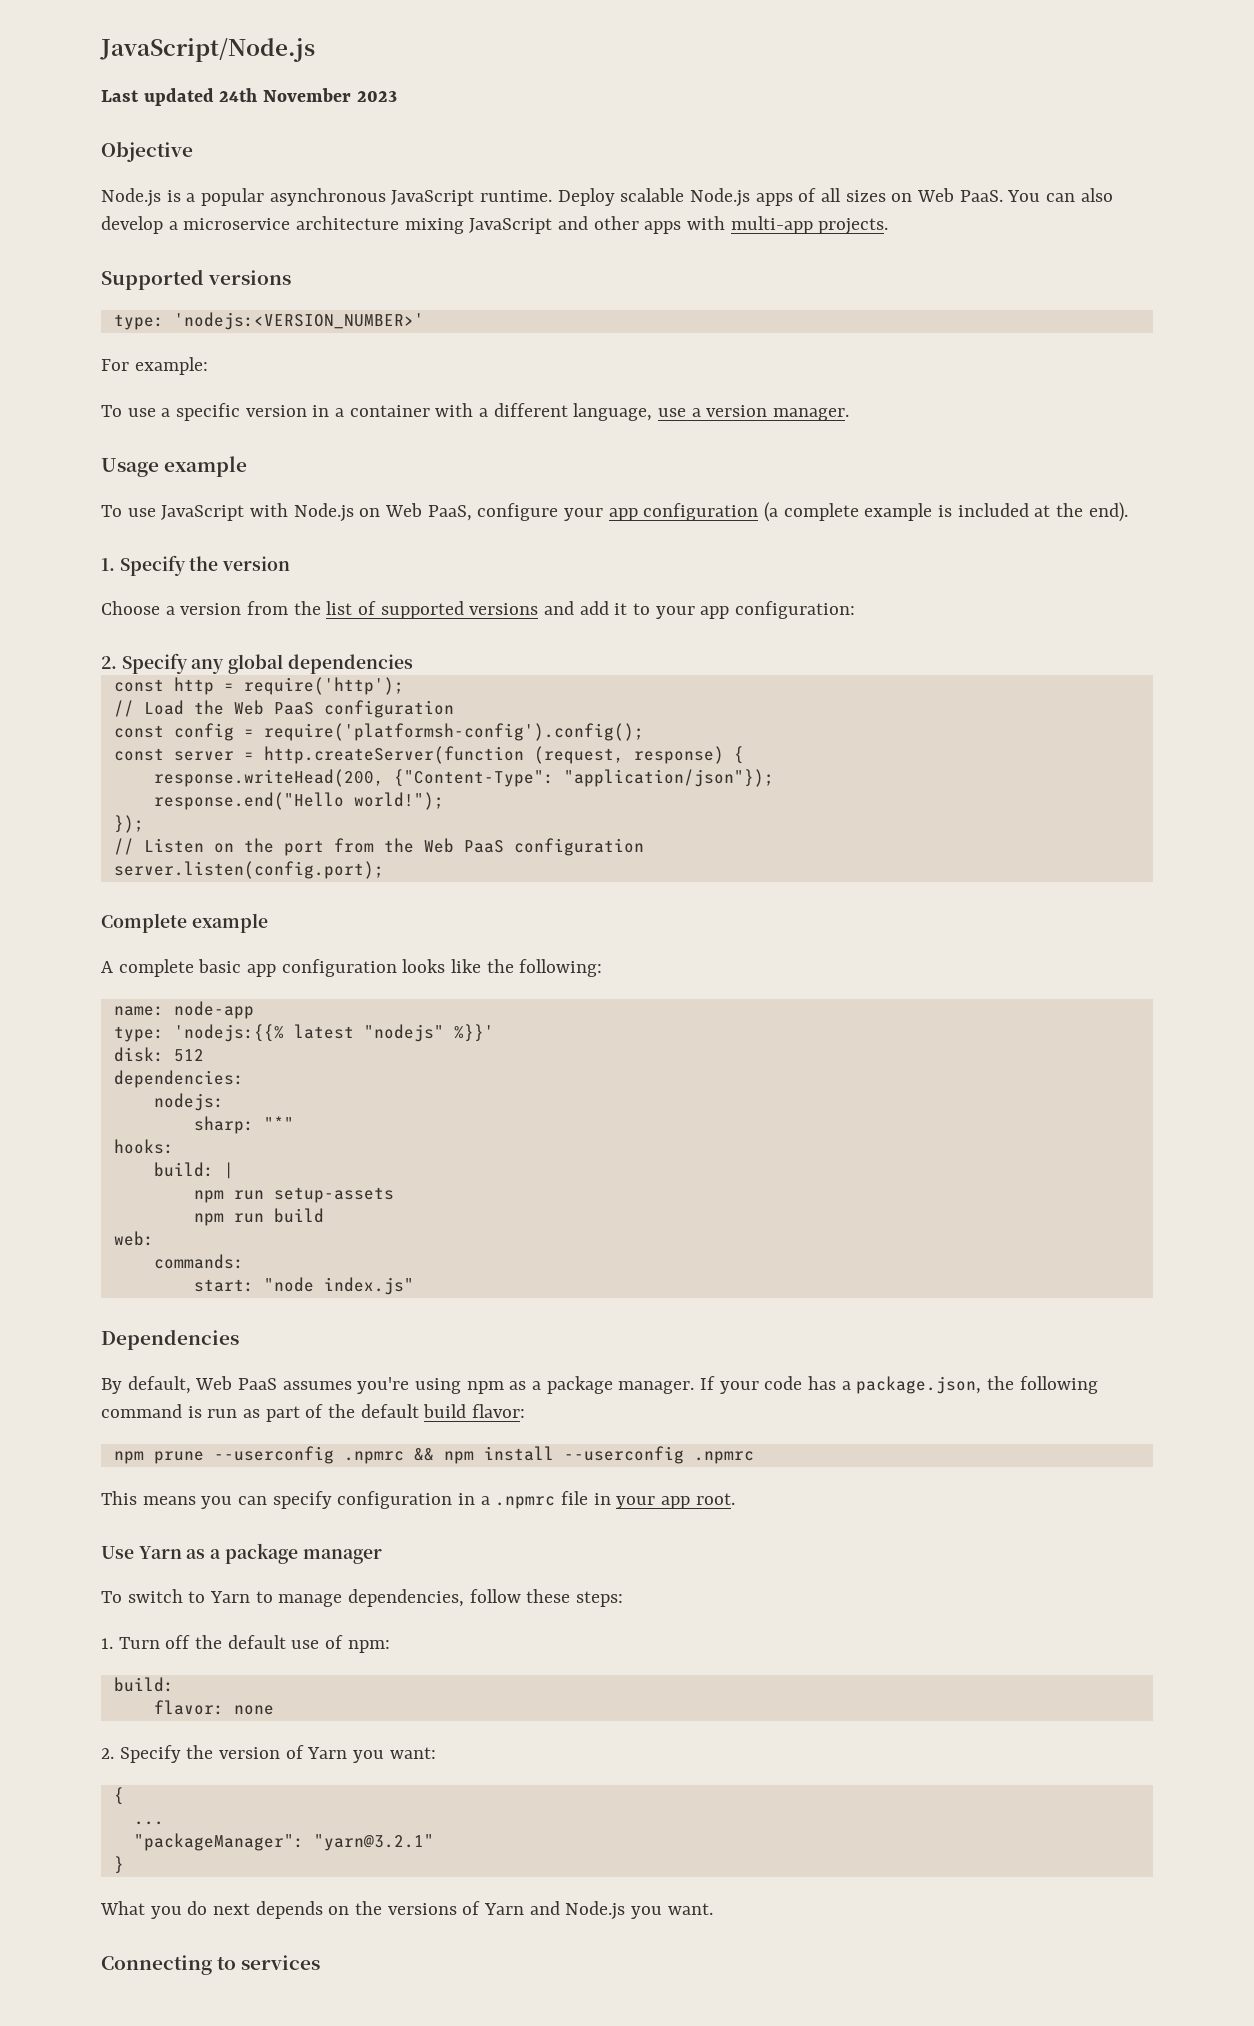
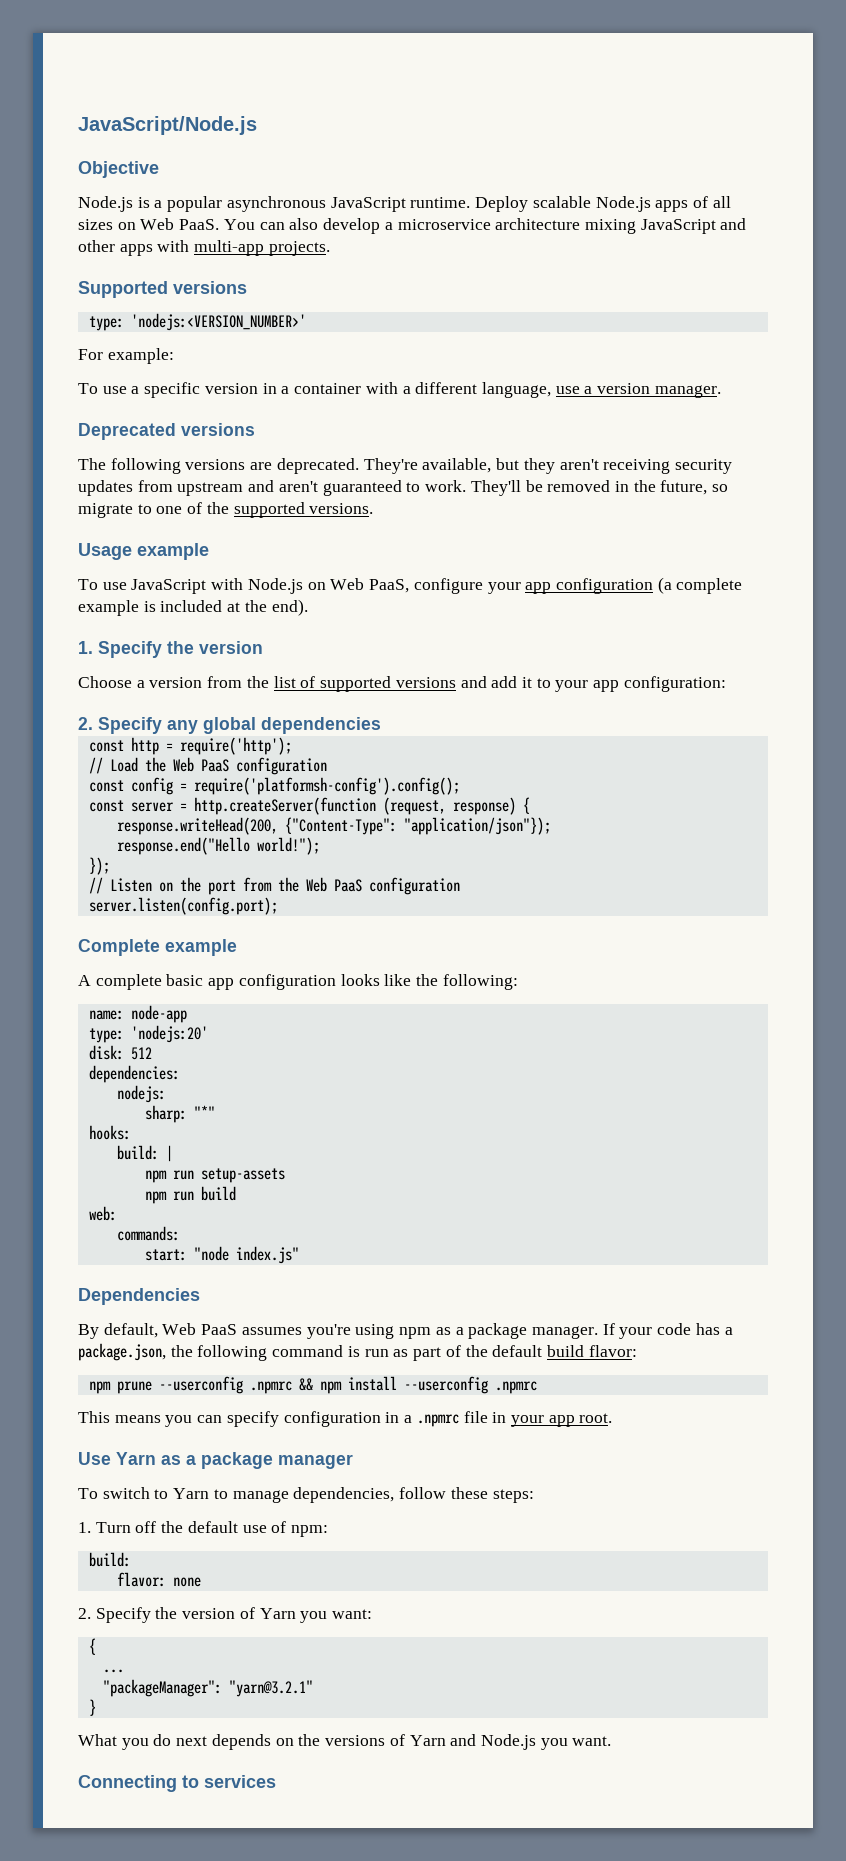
- Last updated 24th November 2023
+ Deprecated versions
+ The following versions are deprecated. They're available, but they aren't receiving security updates from upstream and aren't guaranteed to work. They'll be removed in the future, so migrate to one of the supported versions.
- type: 'nodejs:{{% latest "nodejs" %}}'
+ type: 'nodejs:20'

